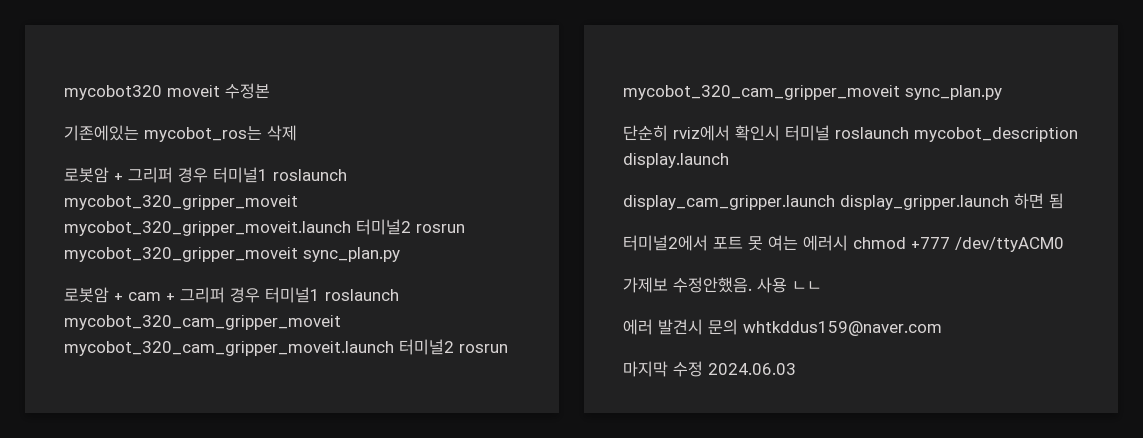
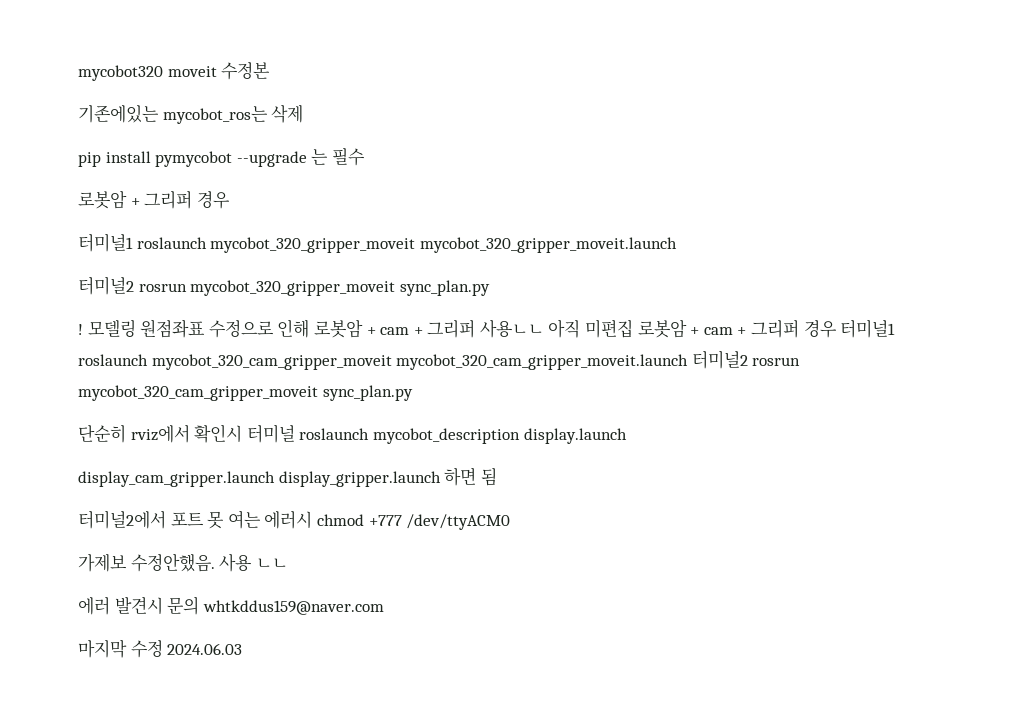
+ pip install pymycobot --upgrade 는 필수
- 로봇암 + 그리퍼 경우 터미널1 roslaunch mycobot_320_gripper_moveit mycobot_320_gripper_moveit.launch 터미널2 rosrun mycobot_320_gripper_moveit sync_plan.py
+ 로봇암 + 그리퍼 경우
+ 터미널1 roslaunch mycobot_320_gripper_moveit mycobot_320_gripper_moveit.launch
+ 터미널2 rosrun mycobot_320_gripper_moveit sync_plan.py
- 로봇암 + cam + 그리퍼 경우 터미널1 roslaunch mycobot_320_cam_gripper_moveit mycobot_320_cam_gripper_moveit.launch 터미널2 rosrun mycobot_320_cam_gripper_moveit sync_plan.py
+ ! 모델링 원점좌표 수정으로 인해 로봇암 + cam + 그리퍼 사용ㄴㄴ 아직 미편집 로봇암 + cam + 그리퍼 경우 터미널1 roslaunch mycobot_320_cam_gripper_moveit mycobot_320_cam_gripper_moveit.launch 터미널2 rosrun mycobot_320_cam_gripper_moveit sync_plan.py

